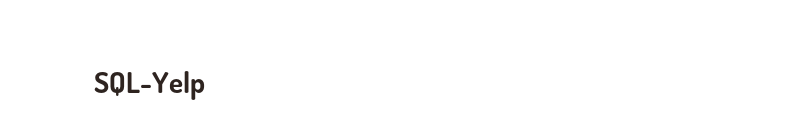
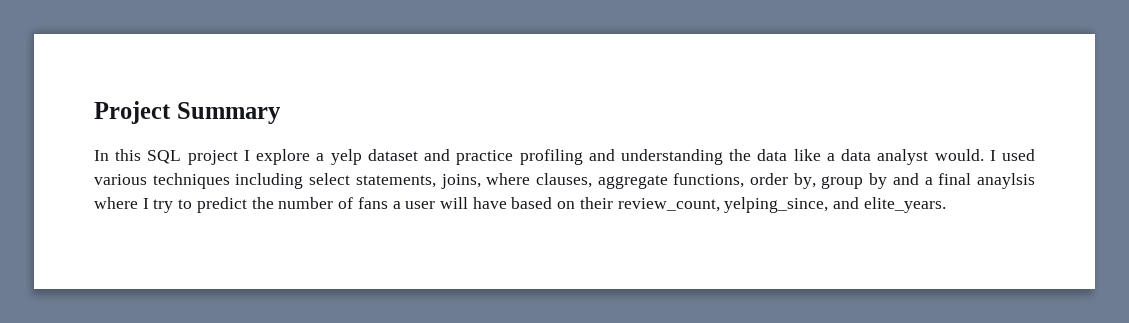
- SQL-Yelp
+ Project Summary
+ In this SQL project I explore a yelp dataset and practice profiling and understanding the data like a data analyst would. I used various techniques including select statements, joins, where clauses, aggregate functions, order by, group by and a final anaylsis where I try to predict the number of fans a user will have based on their review_count, yelping_since, and elite_years.

